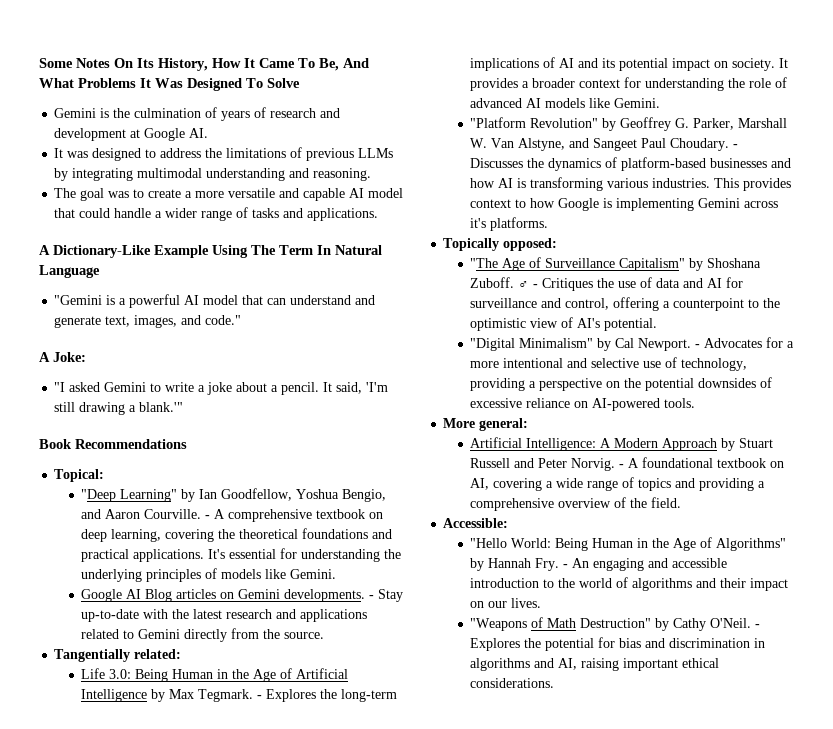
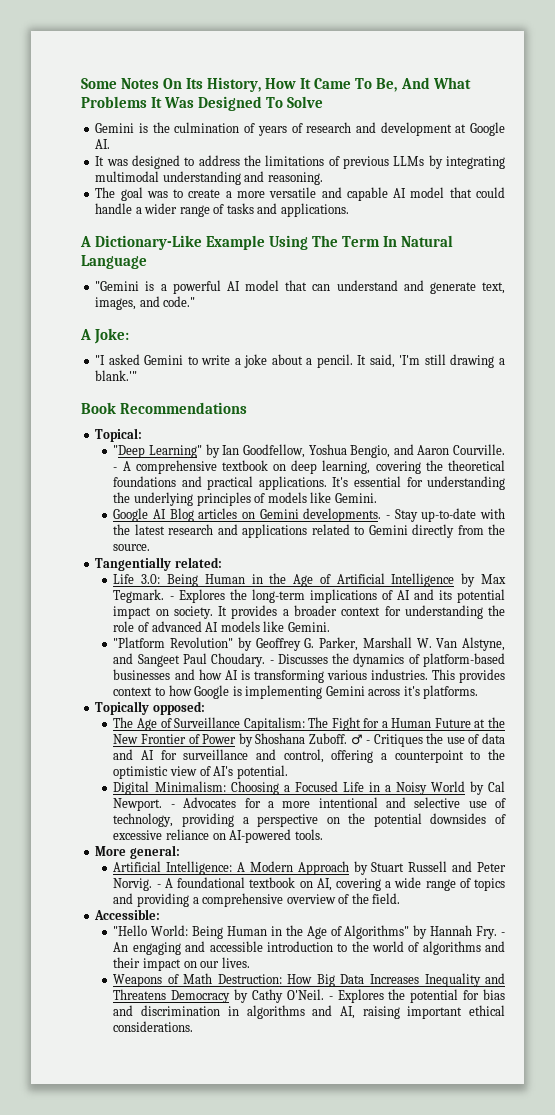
- "The Age of Surveillance Capitalism" by Shoshana Zuboff.
+ The Age of Surveillance Capitalism: The Fight for a Human Future at the New Frontier of Power by Shoshana Zuboff.
- "Digital Minimalism" by Cal Newport.
+ Digital Minimalism: Choosing a Focused Life in a Noisy World by Cal Newport.
- "Weapons of Math Destruction" by Cathy O'Neil.
+ Weapons of Math Destruction: How Big Data Increases Inequality and Threatens Democracy by Cathy O'Neil.

